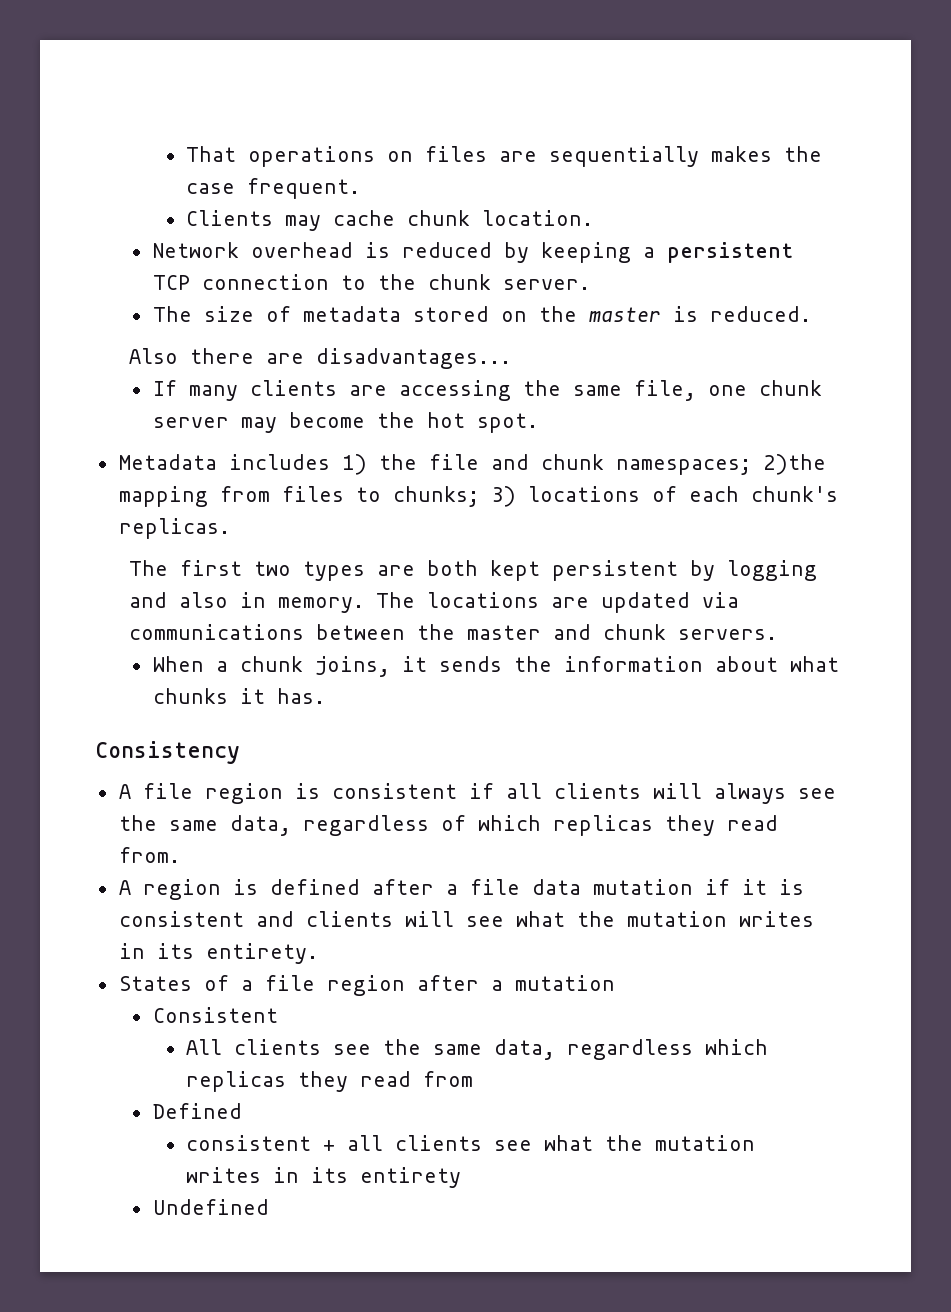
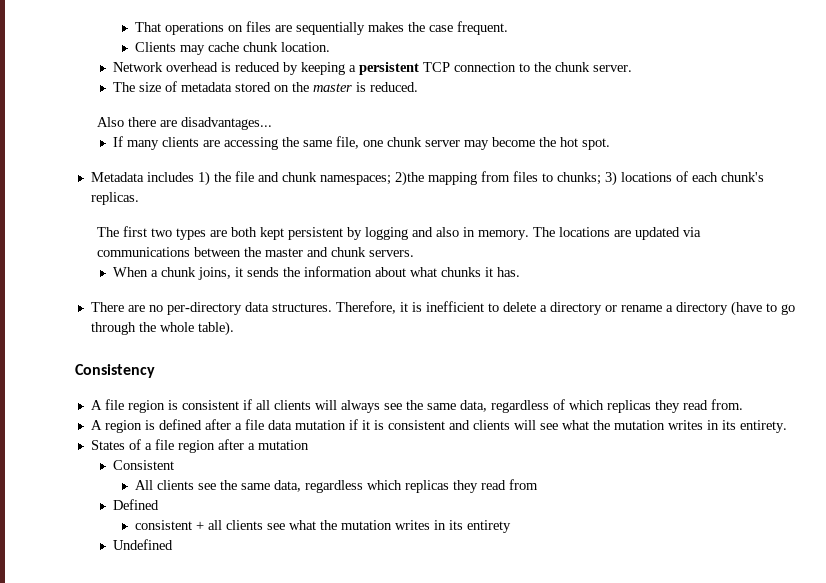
+ There are no per-directory data structures. Therefore, it is inefficient to delete a directory or rename a directory (have to go through the whole table).

